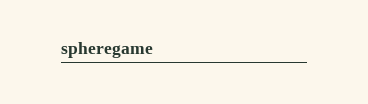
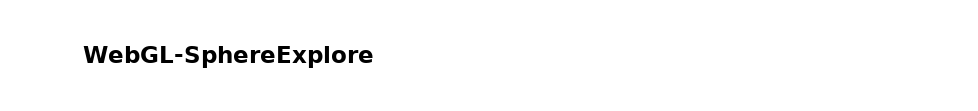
- spheregame
+ WebGL-SphereExplore

